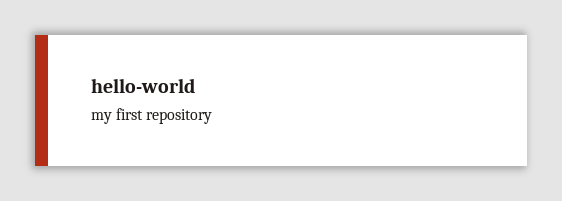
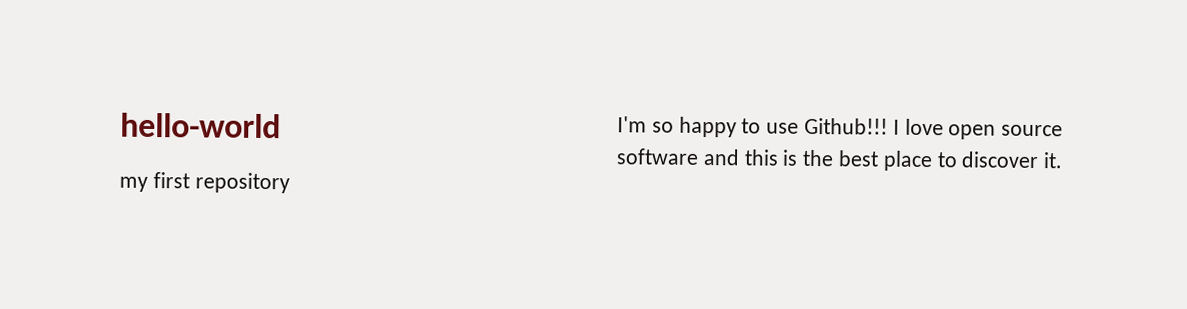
+ I'm so happy to use Github!!! I love open source software and this is the best place to discover it.

